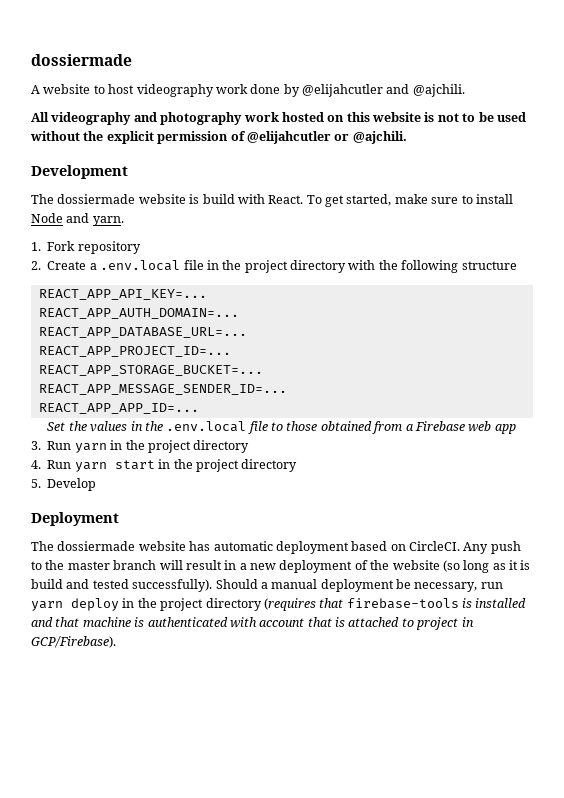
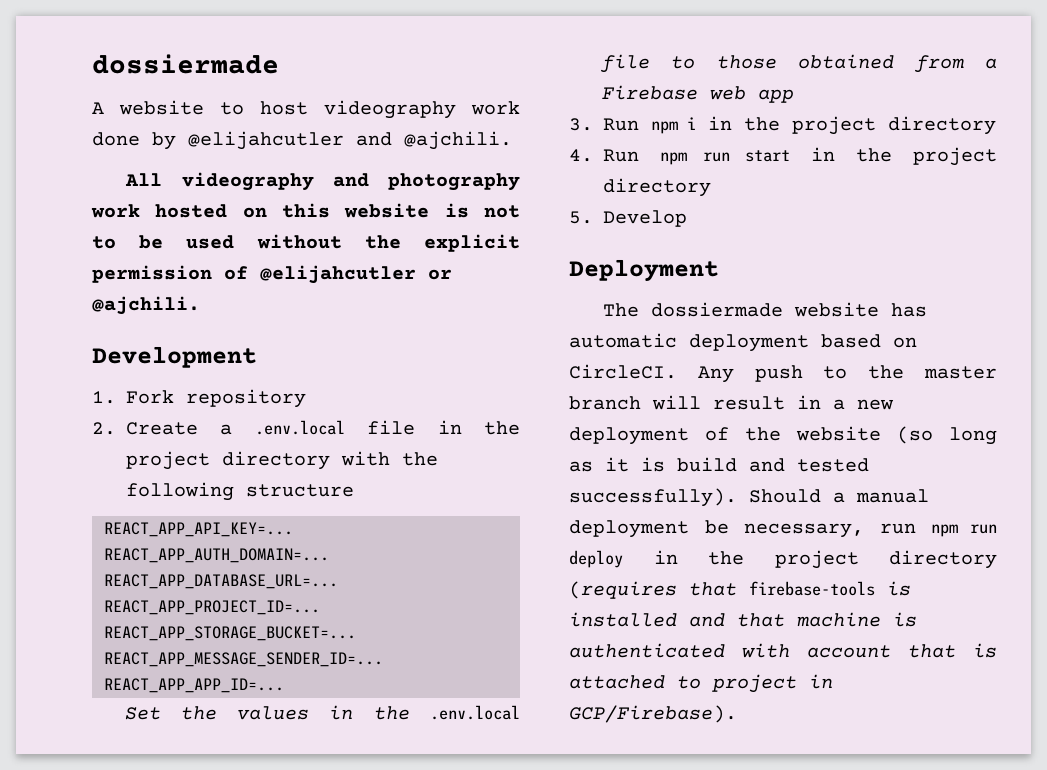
- The dossiermade website is build with React. To get started, make sure to install Node and yarn.
- 3. Run yarn in the project directory
+ 3. Run npm i in the project directory
- 4. Run yarn start in the project directory
+ 4. Run npm run start in the project directory
- Should a manual deployment be necessary, run yarn deploy in the project directory (requires that firebase-tools is installed and that machine is authenticated with account that is attached to project in GCP/Firebase).
+ Should a manual deployment be necessary, run npm run deploy in the project directory (requires that firebase-tools is installed and that machine is authenticated with account that is attached to project in GCP/Firebase).

